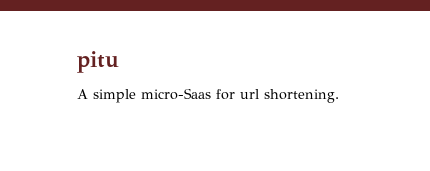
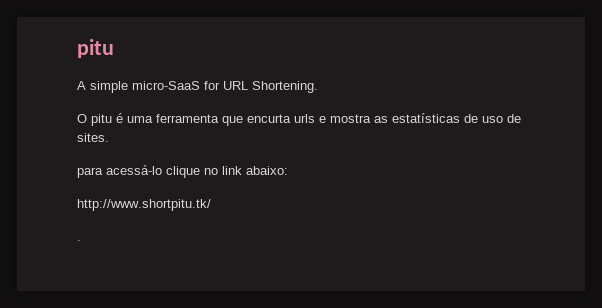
- A simple micro-Saas for url shortening.
+ A simple micro-SaaS for URL Shortening.
+ O pitu é uma ferramenta que encurta urls e mostra as estatísticas de uso de sites.
+ para acessá-lo clique no link abaixo:
+ http://www.shortpitu.tk/
+ .

